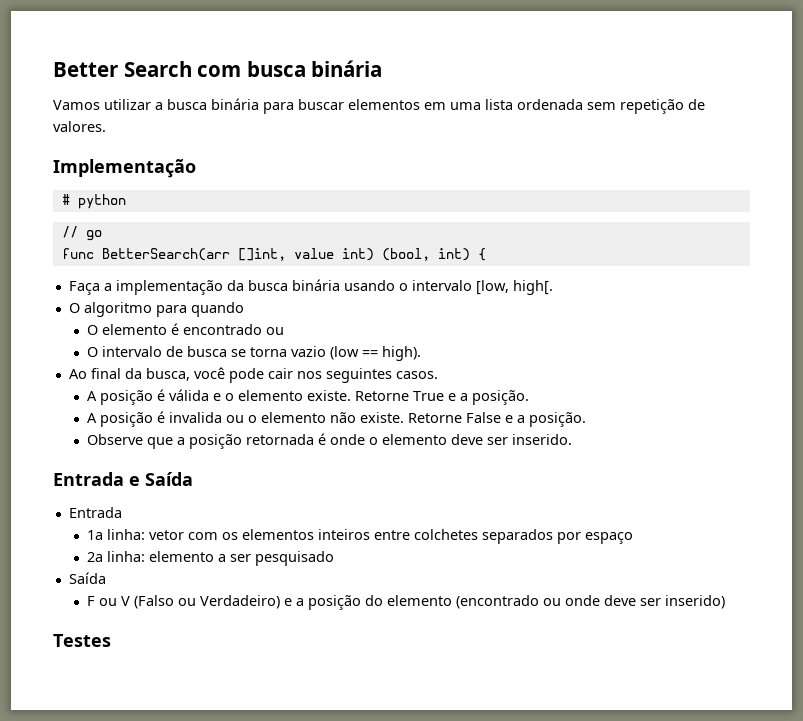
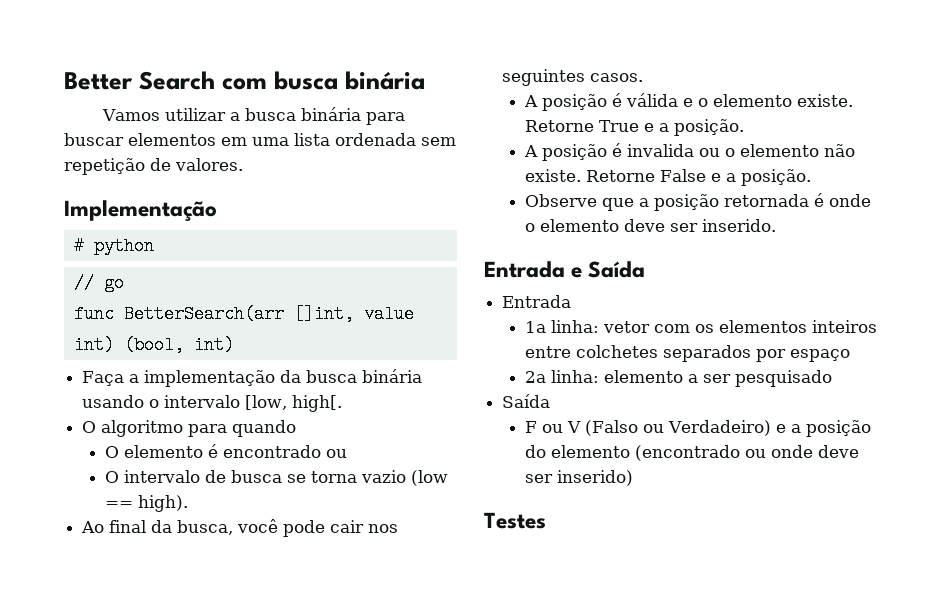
- func BetterSearch(arr []int, value int) (bool, int) {
+ func BetterSearch(arr []int, value int) (bool, int)

